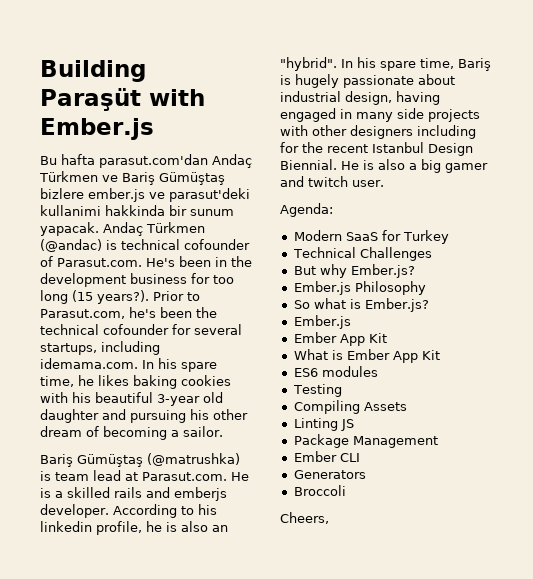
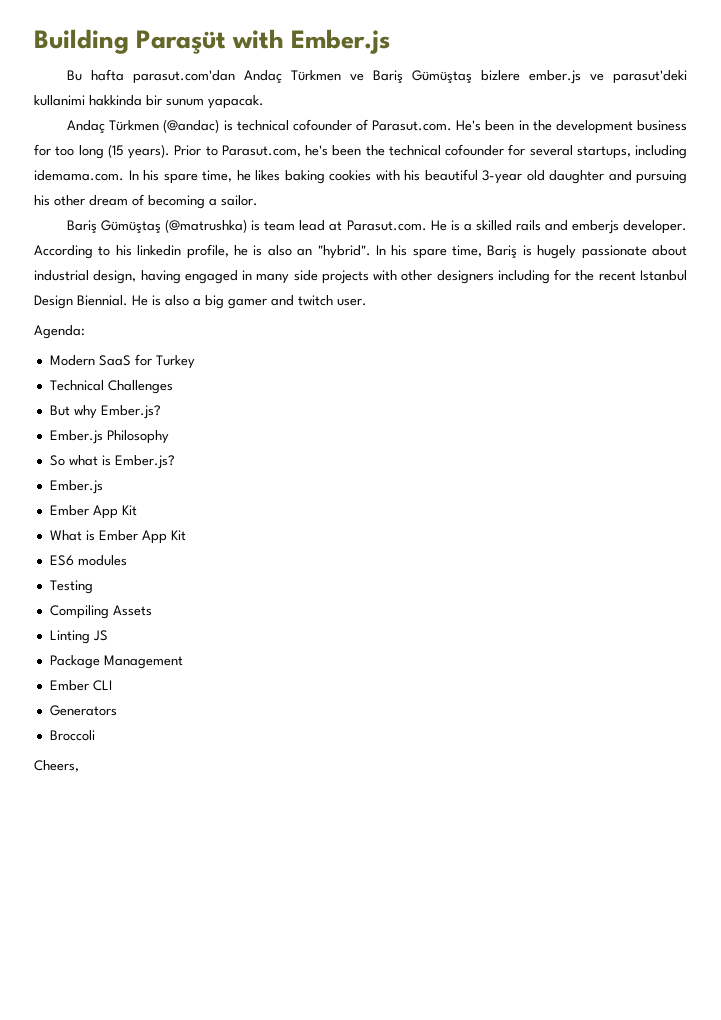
- Bu hafta parasut.com'dan Andaç Türkmen ve Bariş Gümüştaş bizlere ember.js ve parasut'deki kullanimi hakkinda bir sunum yapacak. Andaç Türkmen (@andac) is technical cofounder of Parasut.com. He's been in the development business for too long (15 years?).
+ Bu hafta parasut.com'dan Andaç Türkmen ve Bariş Gümüştaş bizlere ember.js ve parasut'deki kullanimi hakkinda bir sunum yapacak.
+ Andaç Türkmen (@andac) is technical cofounder of Parasut.com. He's been in the development business for too long (15 years).

